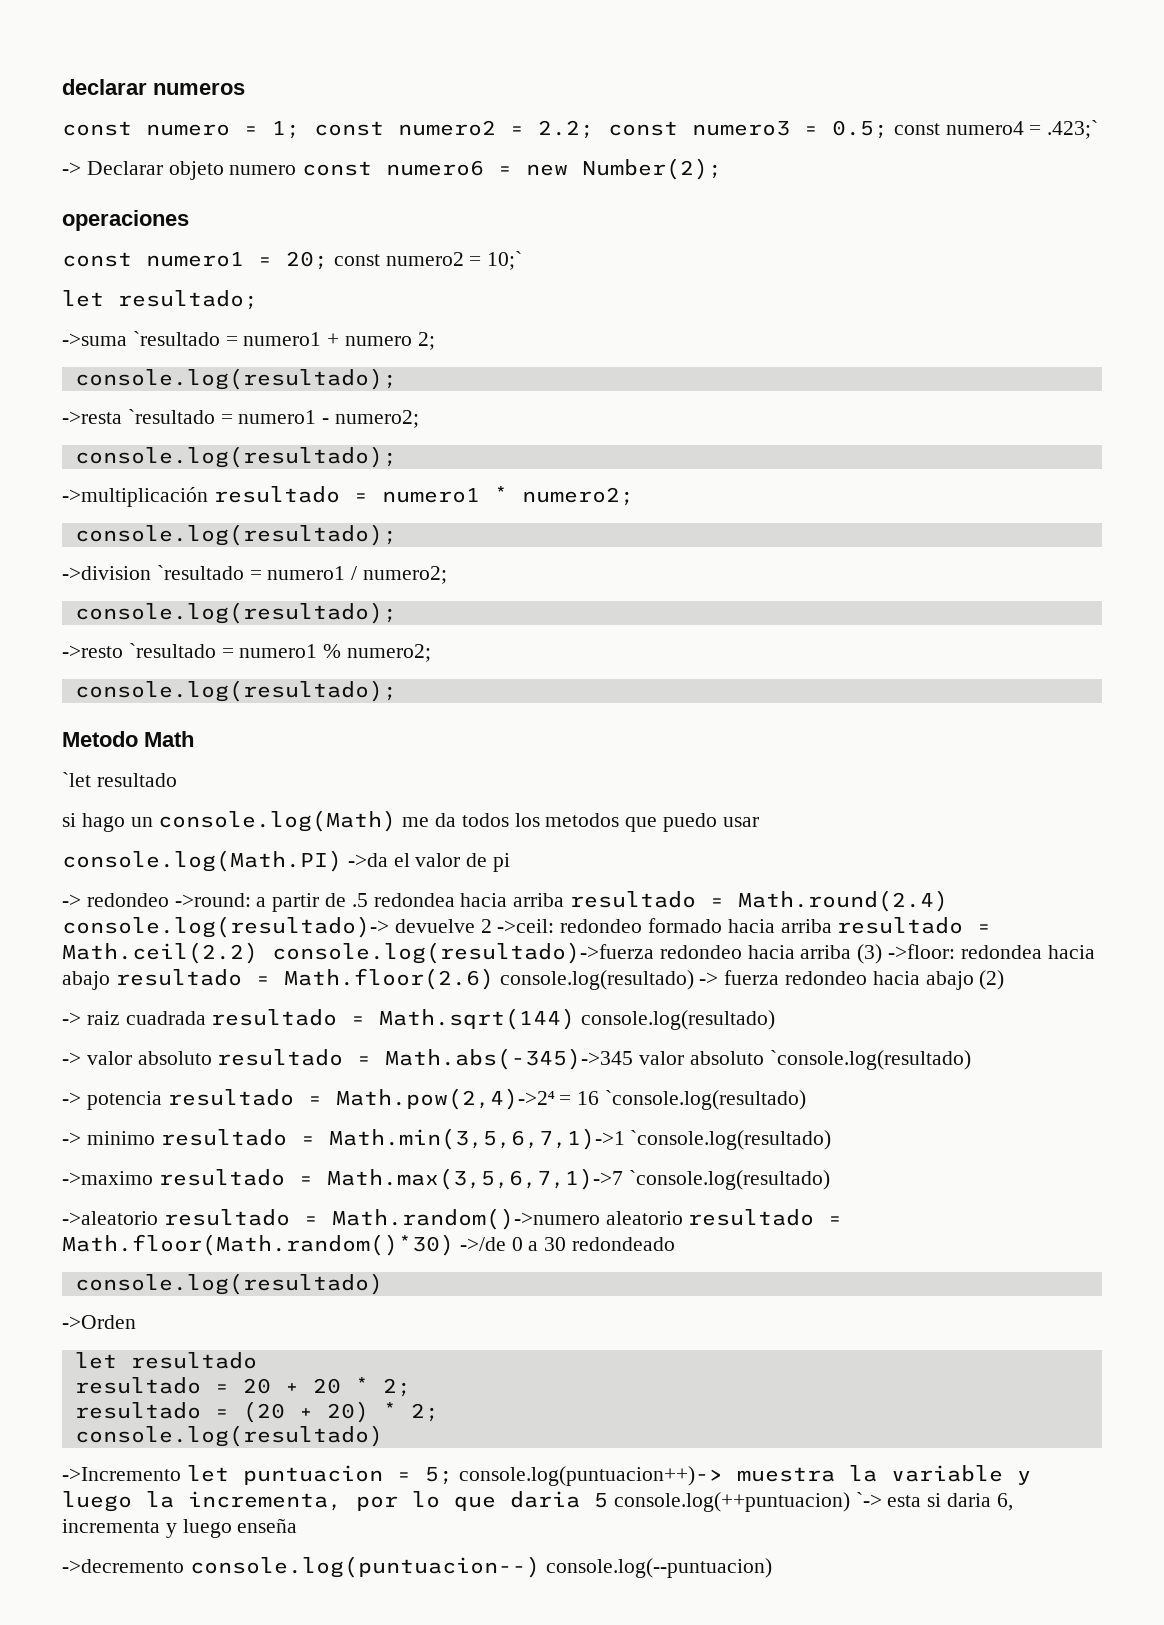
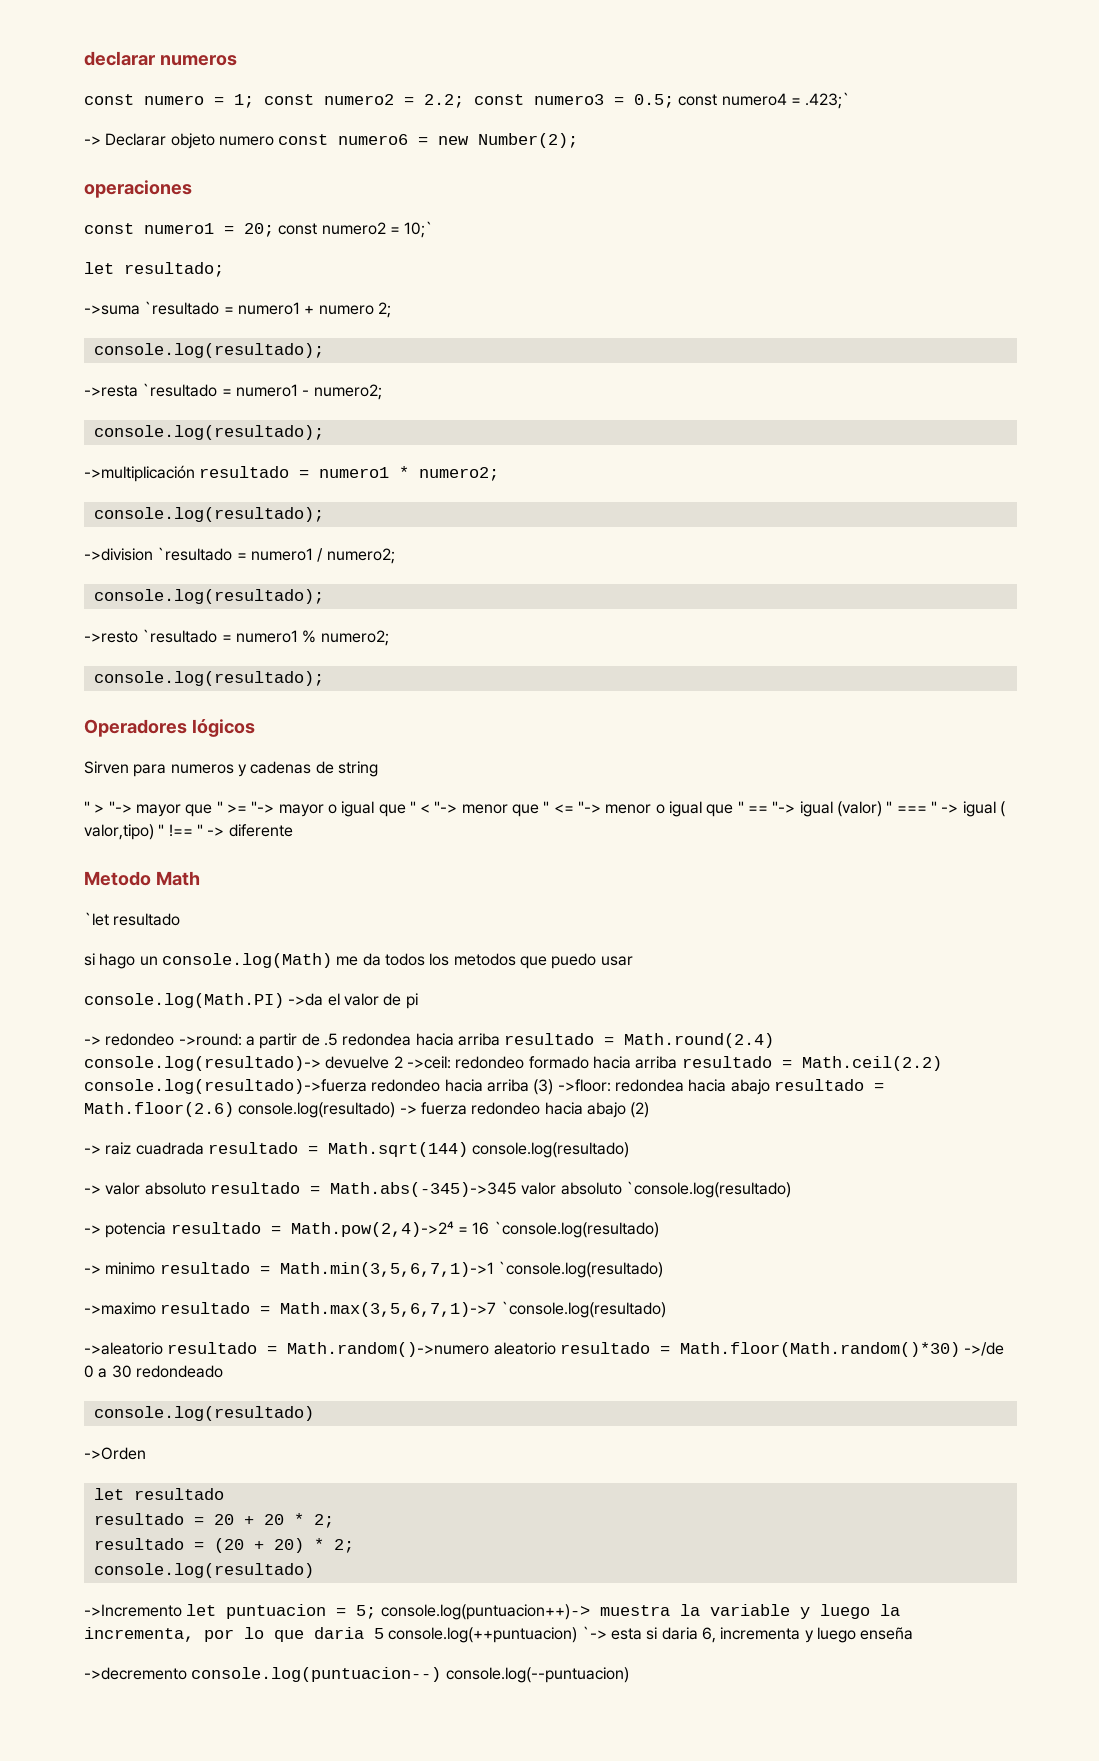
+ Operadores lógicos
+ Sirven para numeros y cadenas de string
+ " > "-> mayor que " >= "-> mayor o igual que " < "-> menor que " <= "-> menor o igual que " == "-> igual (valor) " === " -> igual ( valor,tipo) " !== " -> diferente

